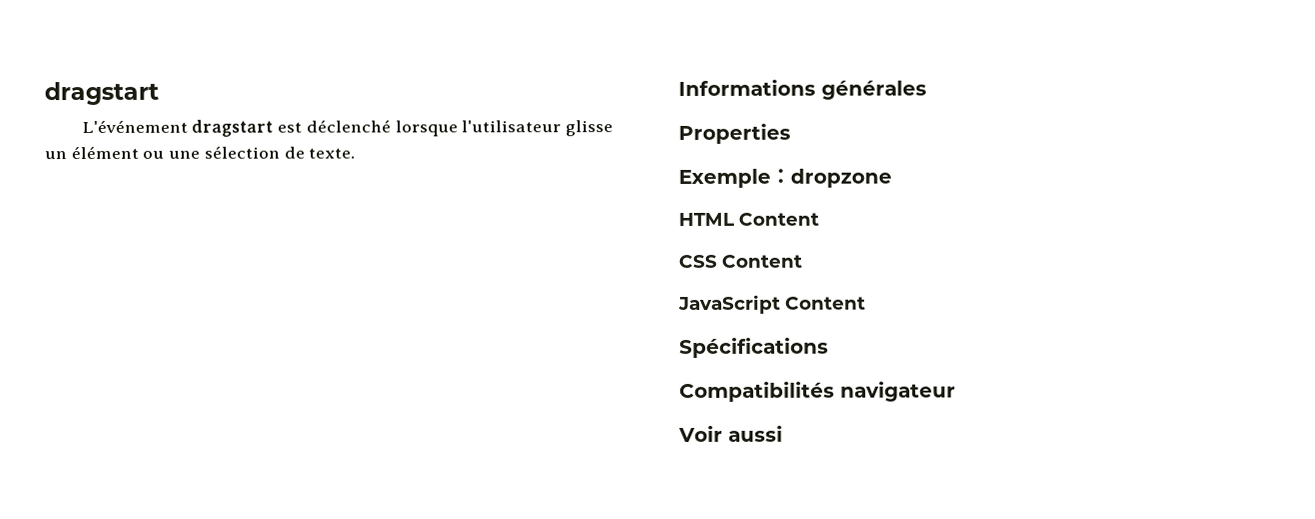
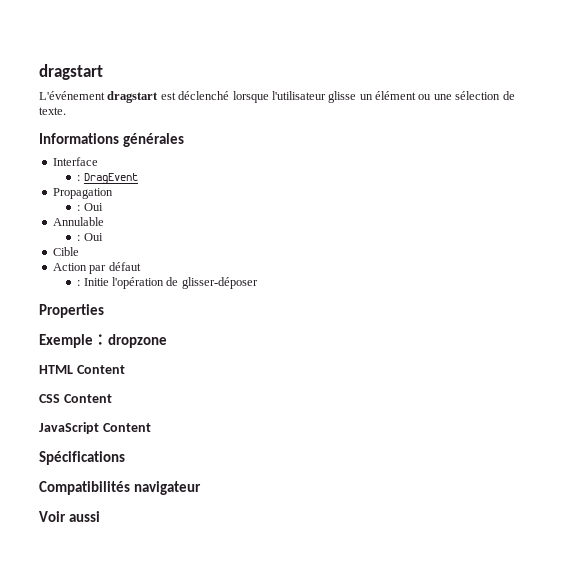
+ Interface
+ : DragEvent
+ Propagation
+ : Oui
+ Annulable
+ : Oui
+ Cible
+ Action par défaut
+ : Initie l'opération de glisser-déposer

